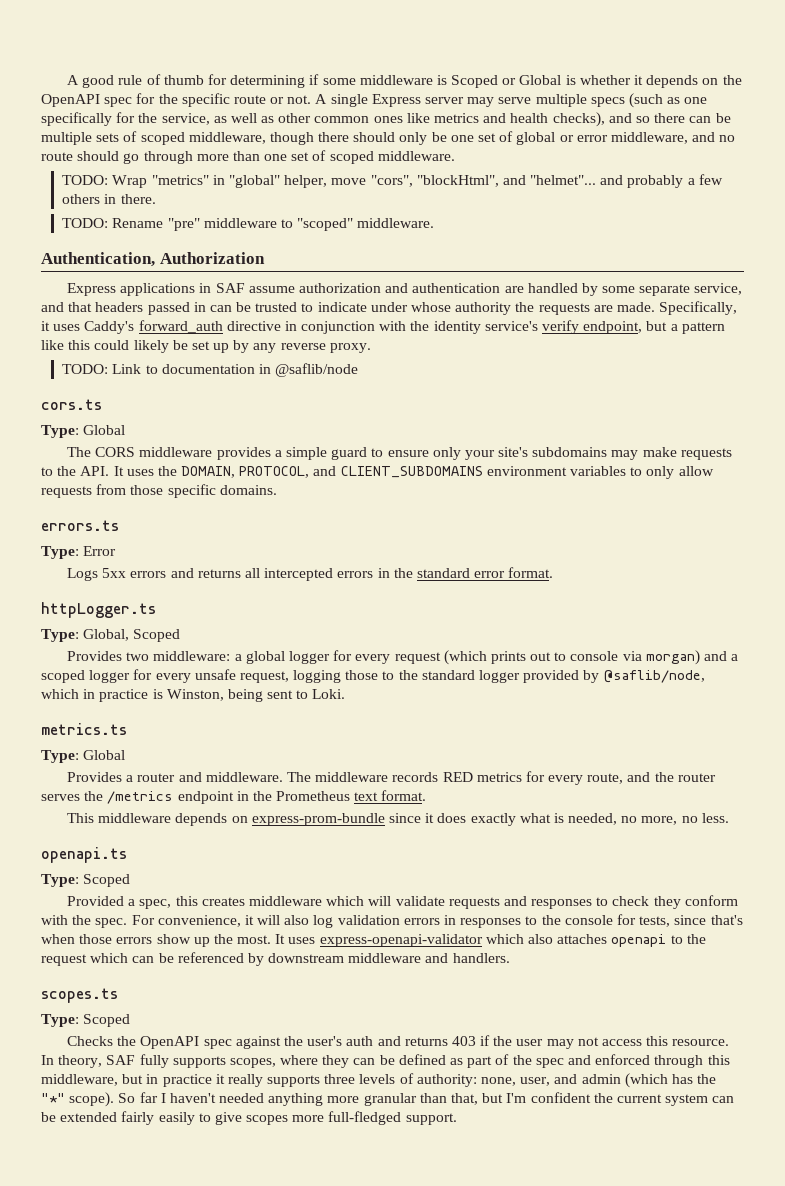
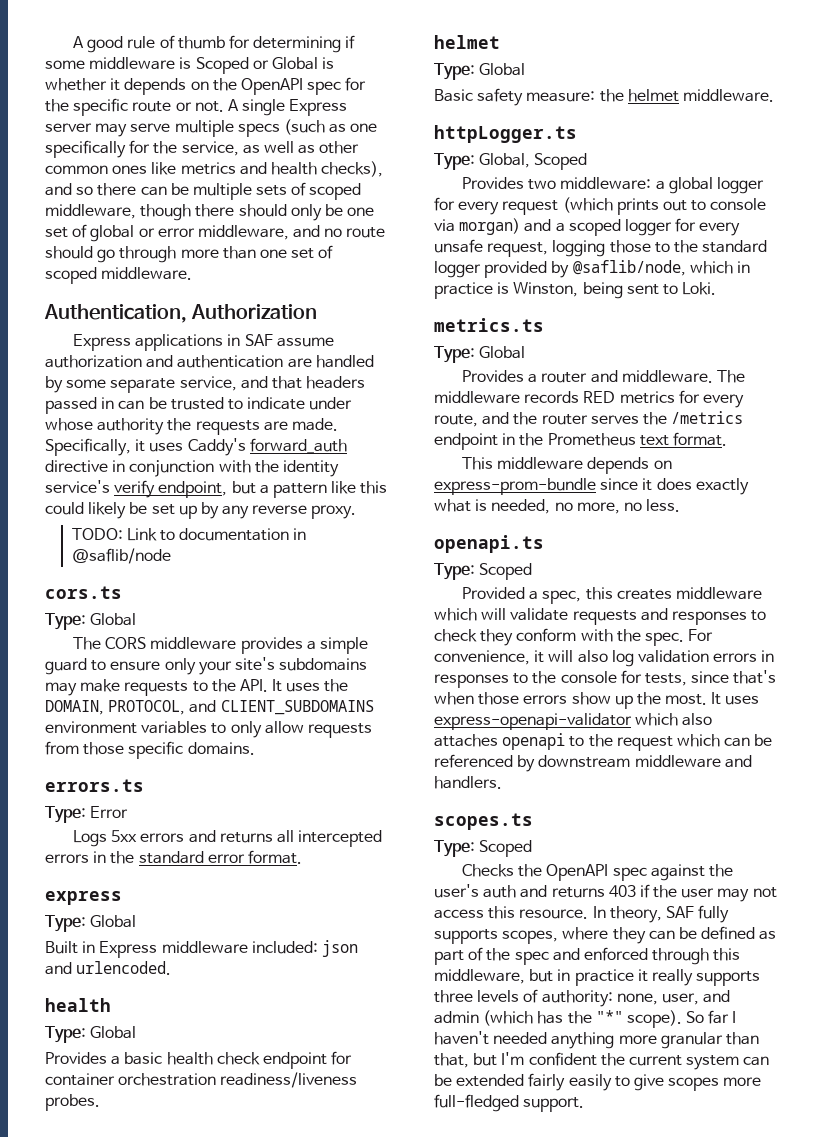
- TODO: Wrap "metrics" in "global" helper, move "cors", "blockHtml", and "helmet"... and probably a few others in there.
- TODO: Rename "pre" middleware to "scoped" middleware.
+ express
+ Type: Global
+ Built in Express middleware included: json and urlencoded.
+ health
+ Type: Global
+ Provides a basic health check endpoint for container orchestration readiness/liveness probes.
+ helmet
+ Type: Global
+ Basic safety measure: the helmet middleware.

